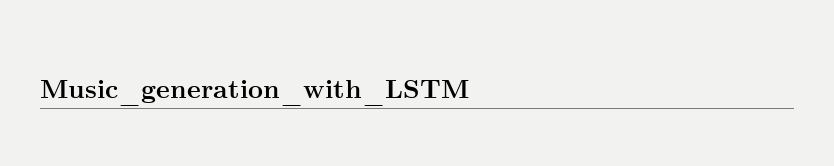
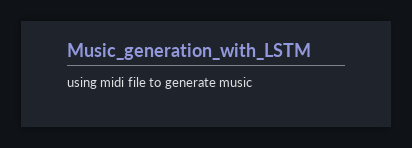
+ using midi file to generate music

